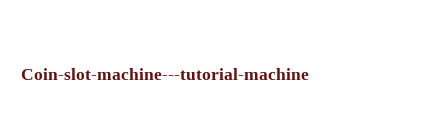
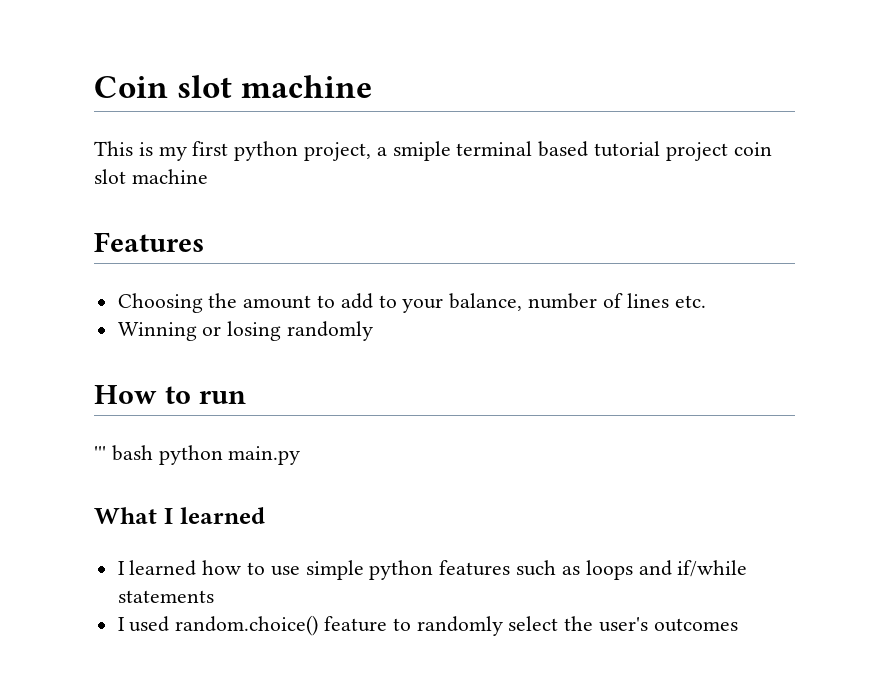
- Coin-slot-machine---tutorial-machine
+ Coin slot machine
+ This is my first python project, a smiple terminal based tutorial project coin slot machine
+ Features
+ Choosing the amount to add to your balance, number of lines etc.
+ Winning or losing randomly
+ How to run
+ ''' bash python main.py
+ What I learned
+ I learned how to use simple python features such as loops and if/while statements
+ I used random.choice() feature to randomly select the user's outcomes

